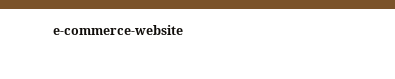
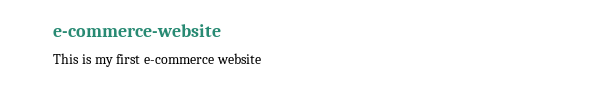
+ This is my first e-commerce website

